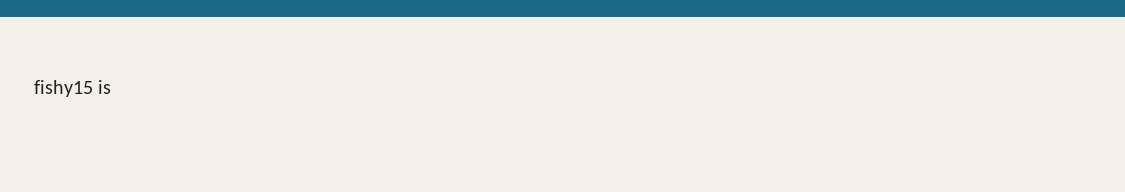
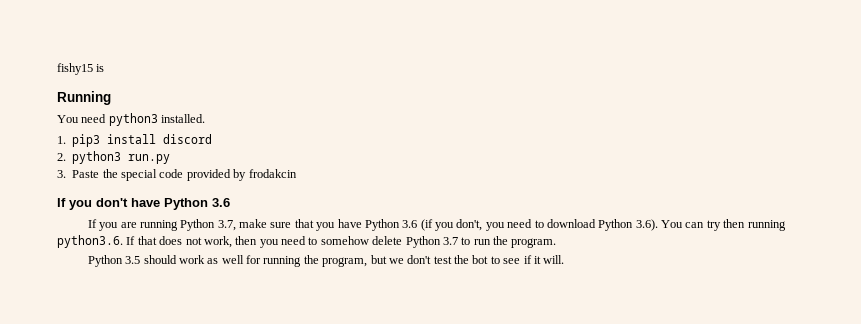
+ Running
+ You need python3 installed.
+ 1. pip3 install discord
+ 2. python3 run.py
+ 3. Paste the special code provided by frodakcin
+ If you don't have Python 3.6
+ If you are running Python 3.7, make sure that you have Python 3.6 (if you don't, you need to download Python 3.6). You can try then running python3.6. If that does not work, then you need to somehow delete Python 3.7 to run the program.
+ Python 3.5 should work as well for running the program, but we don't test the bot to see if it will.

